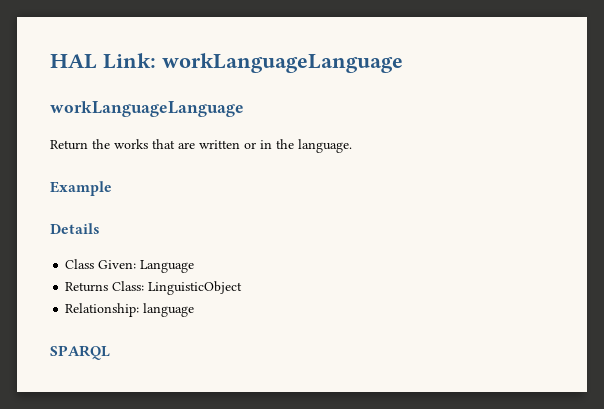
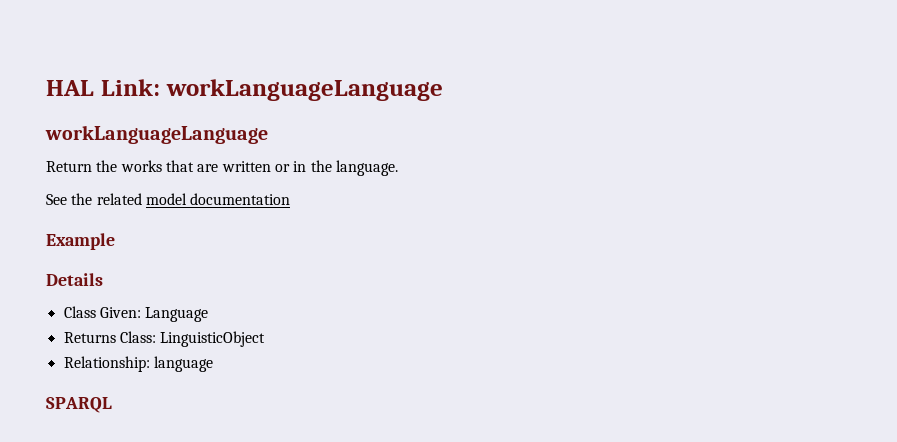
+ See the related model documentation

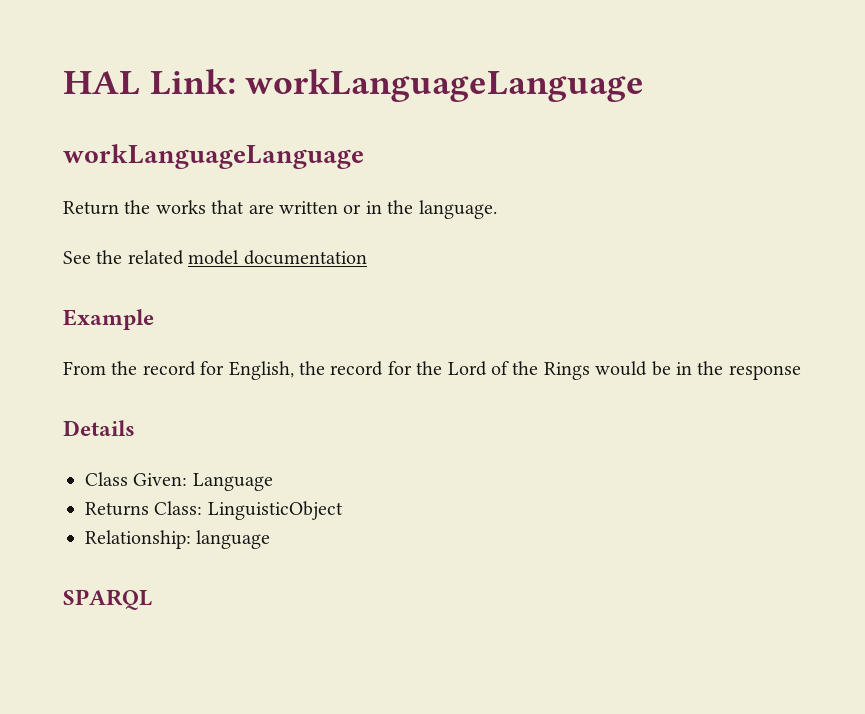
+ From the record for English, the record for the Lord of the Rings would be in the response

